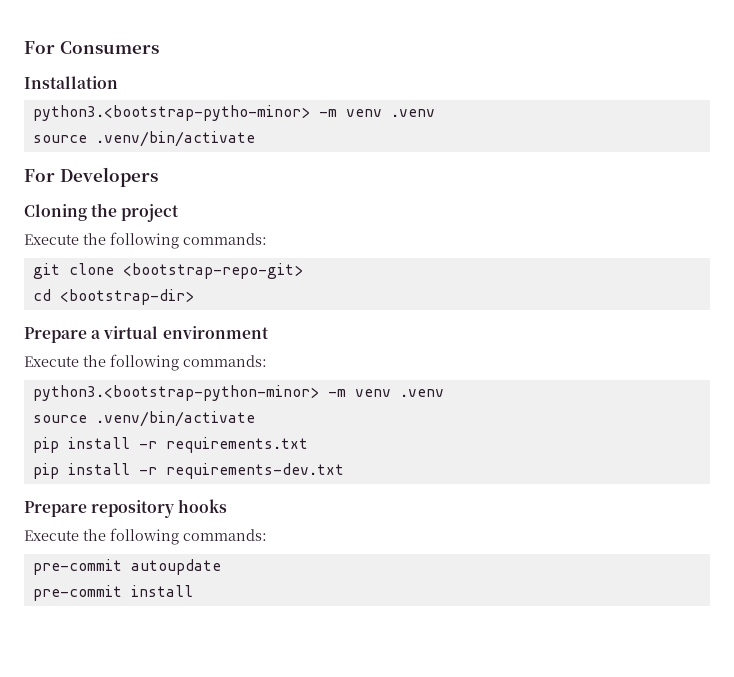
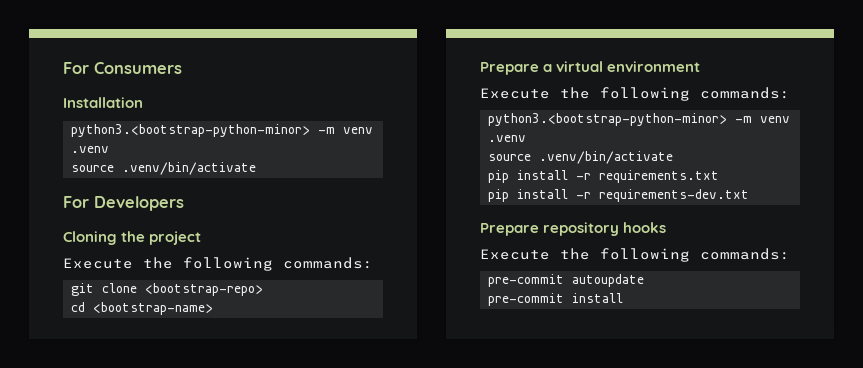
  Installation
- python3.<bootstrap-pytho-minor> -m venv .venv
+ python3.<bootstrap-python-minor> -m venv .venv
- git clone <bootstrap-repo-git>
+ git clone <bootstrap-repo>
- cd <bootstrap-dir>
+ cd <bootstrap-name>

